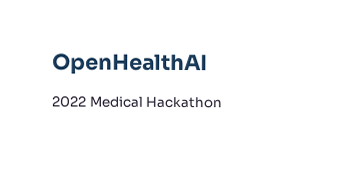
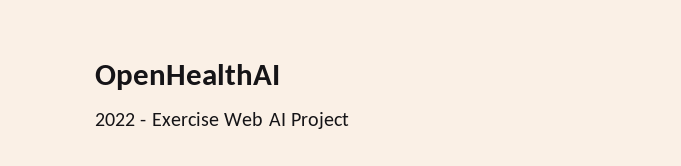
- 2022 Medical Hackathon
+ 2022 - Exercise Web AI Project

